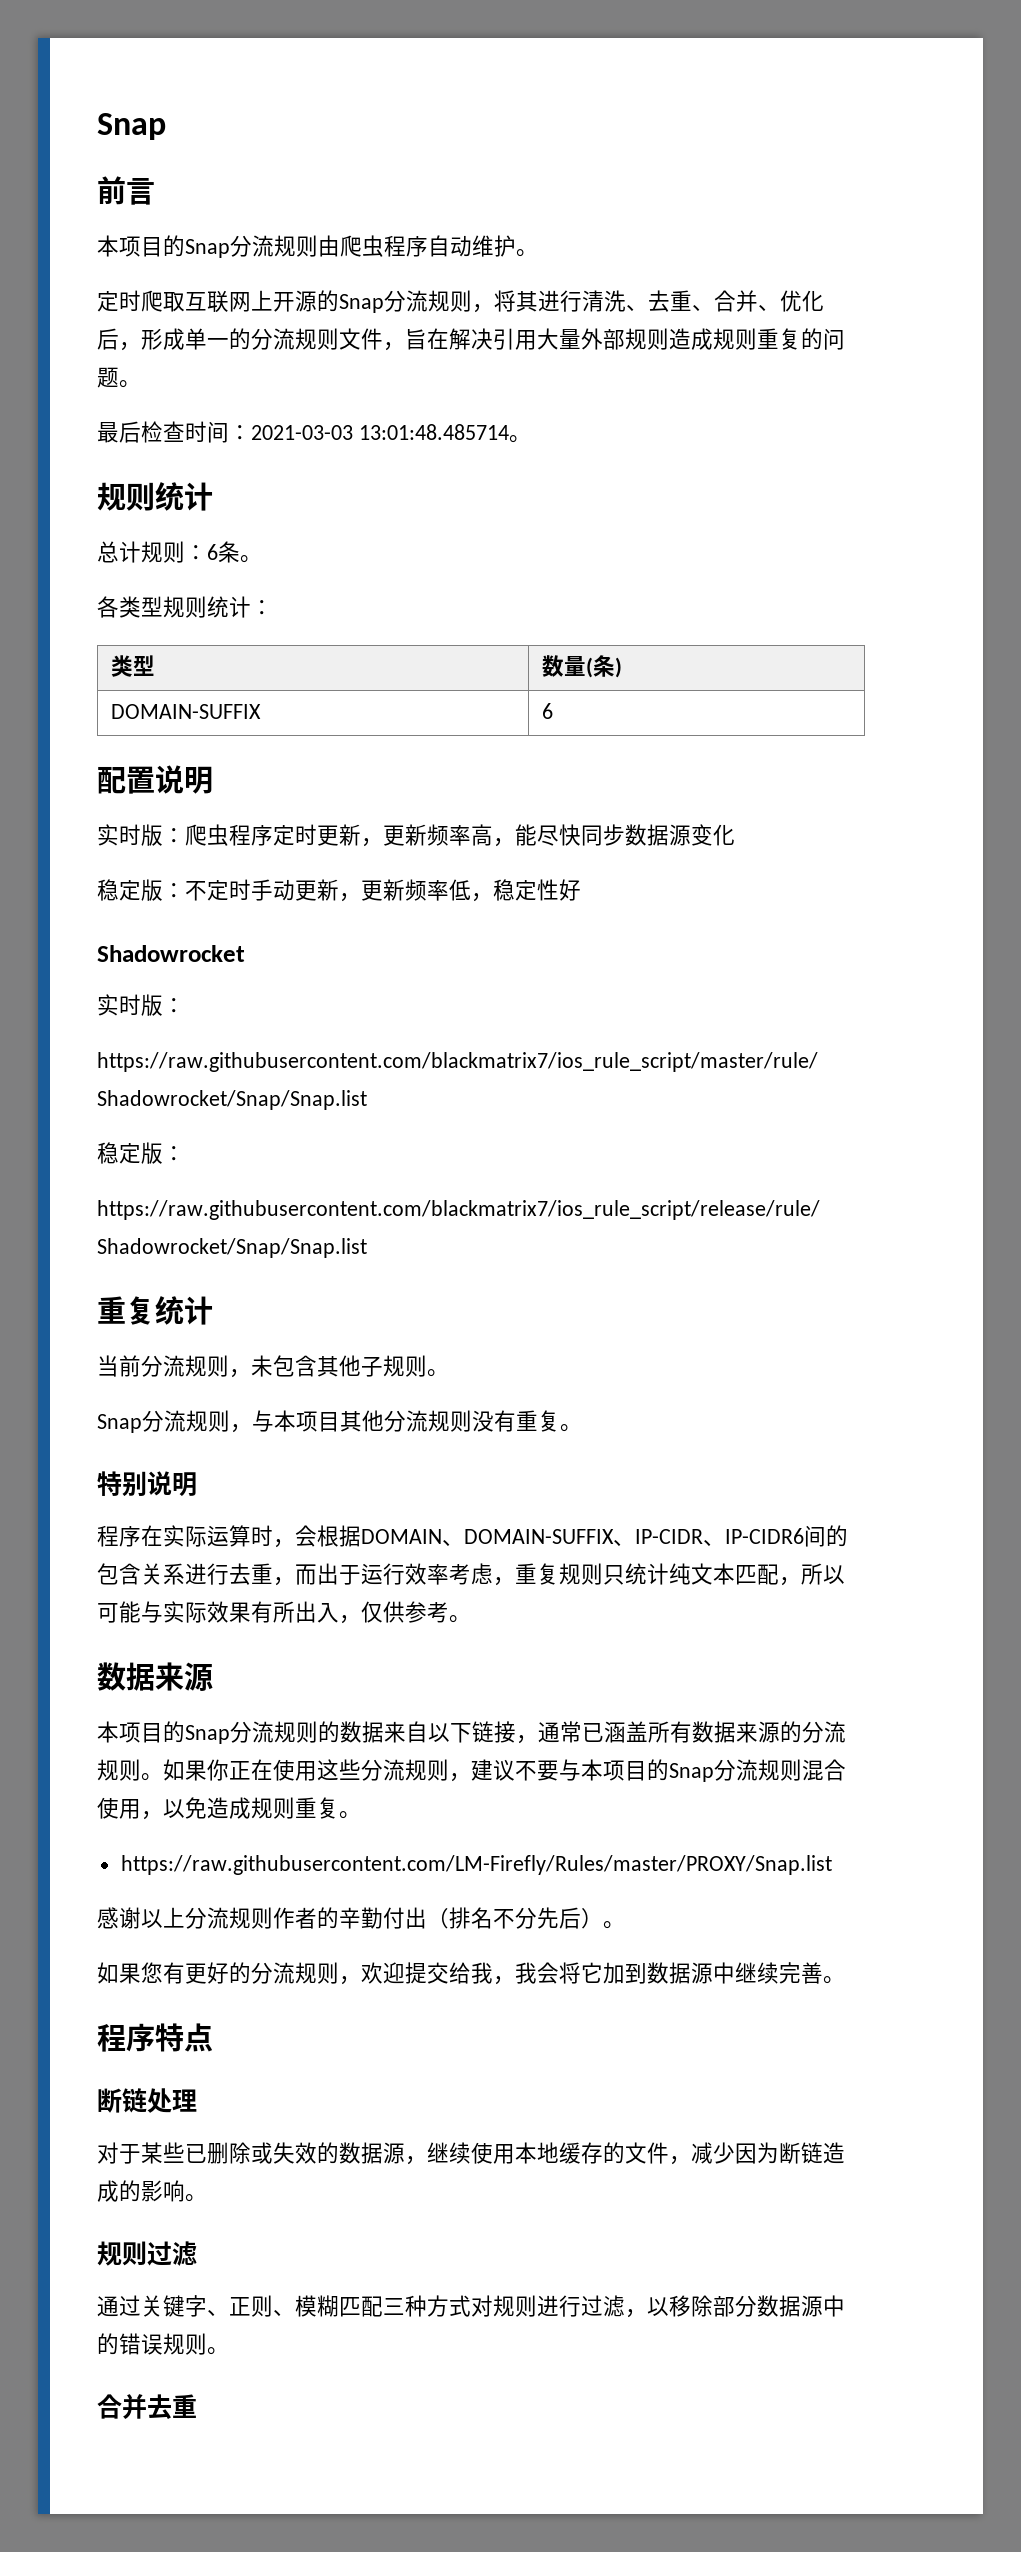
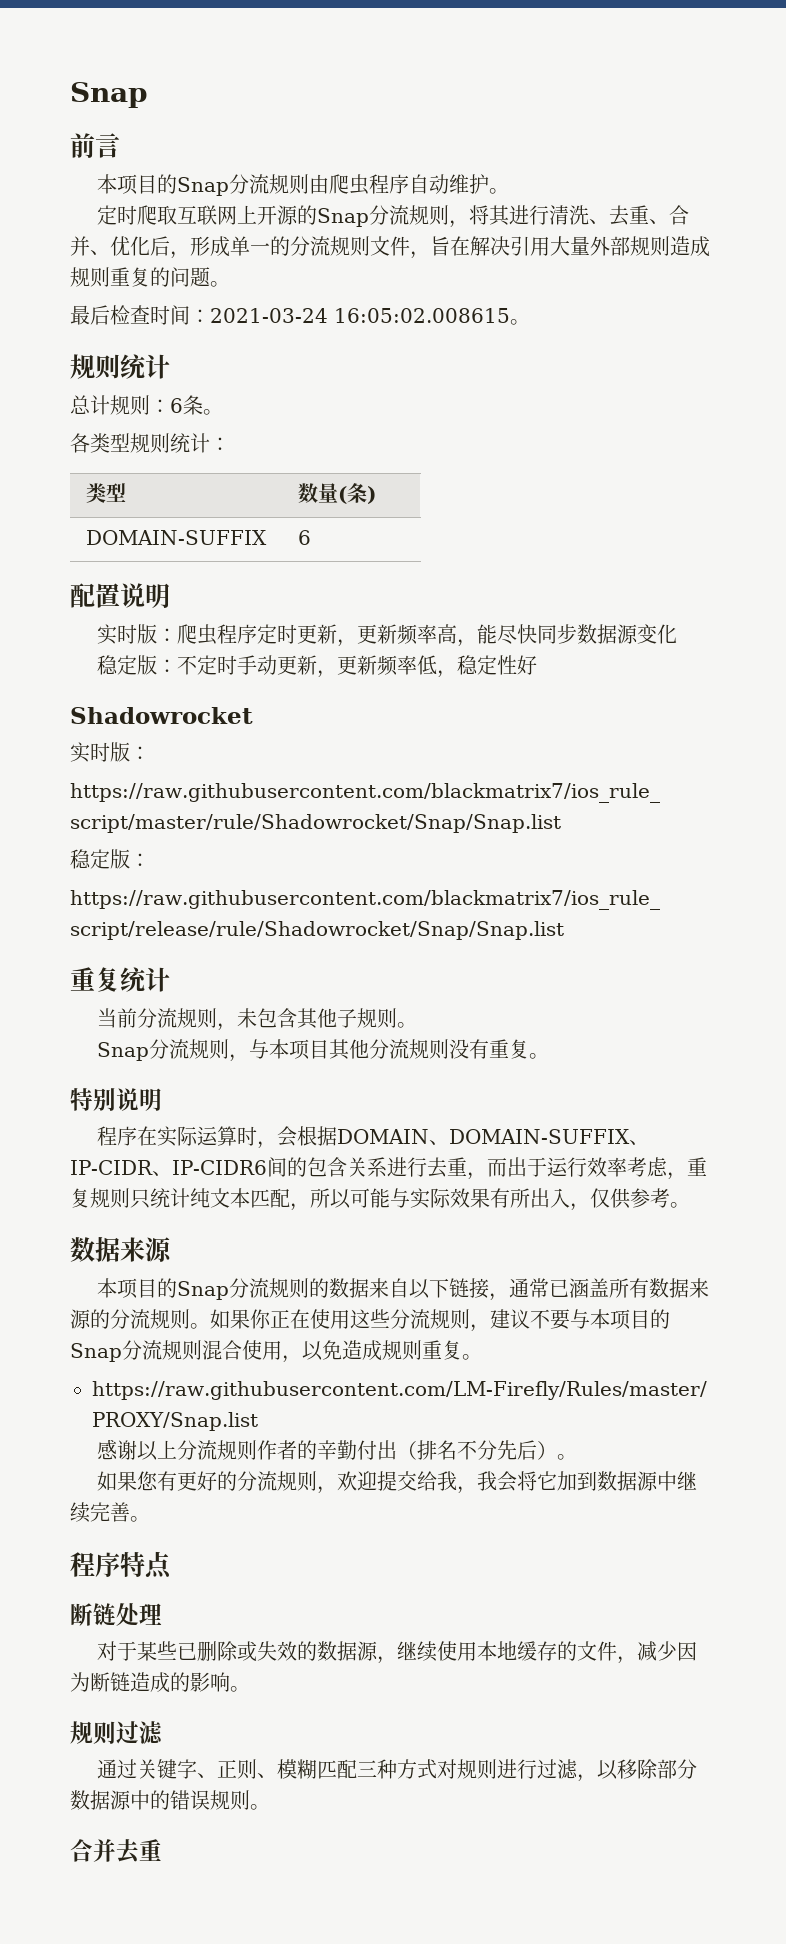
- 最后检查时间：2021-03-03 13:01:48.485714。
+ 最后检查时间：2021-03-24 16:05:02.008615。

